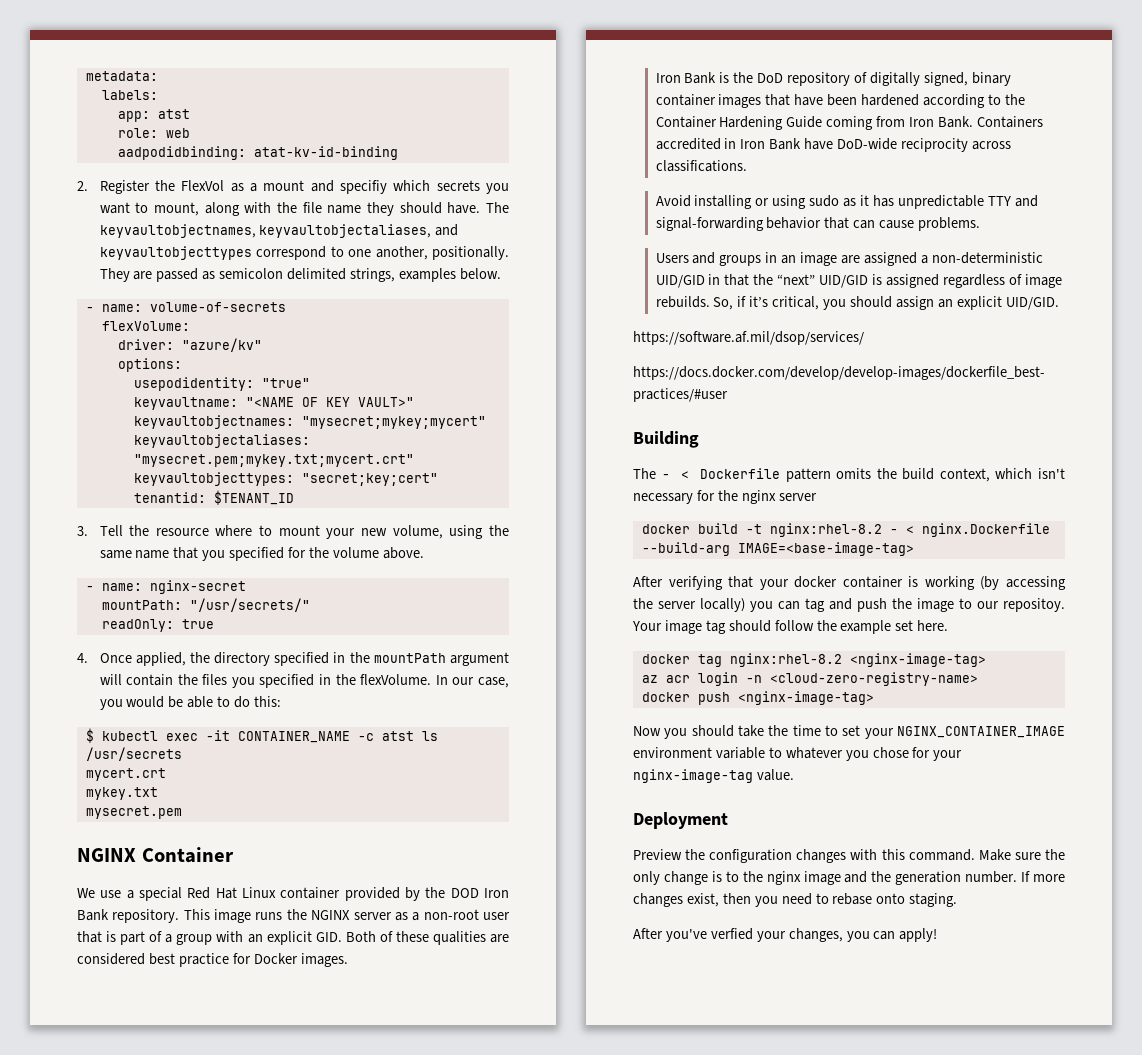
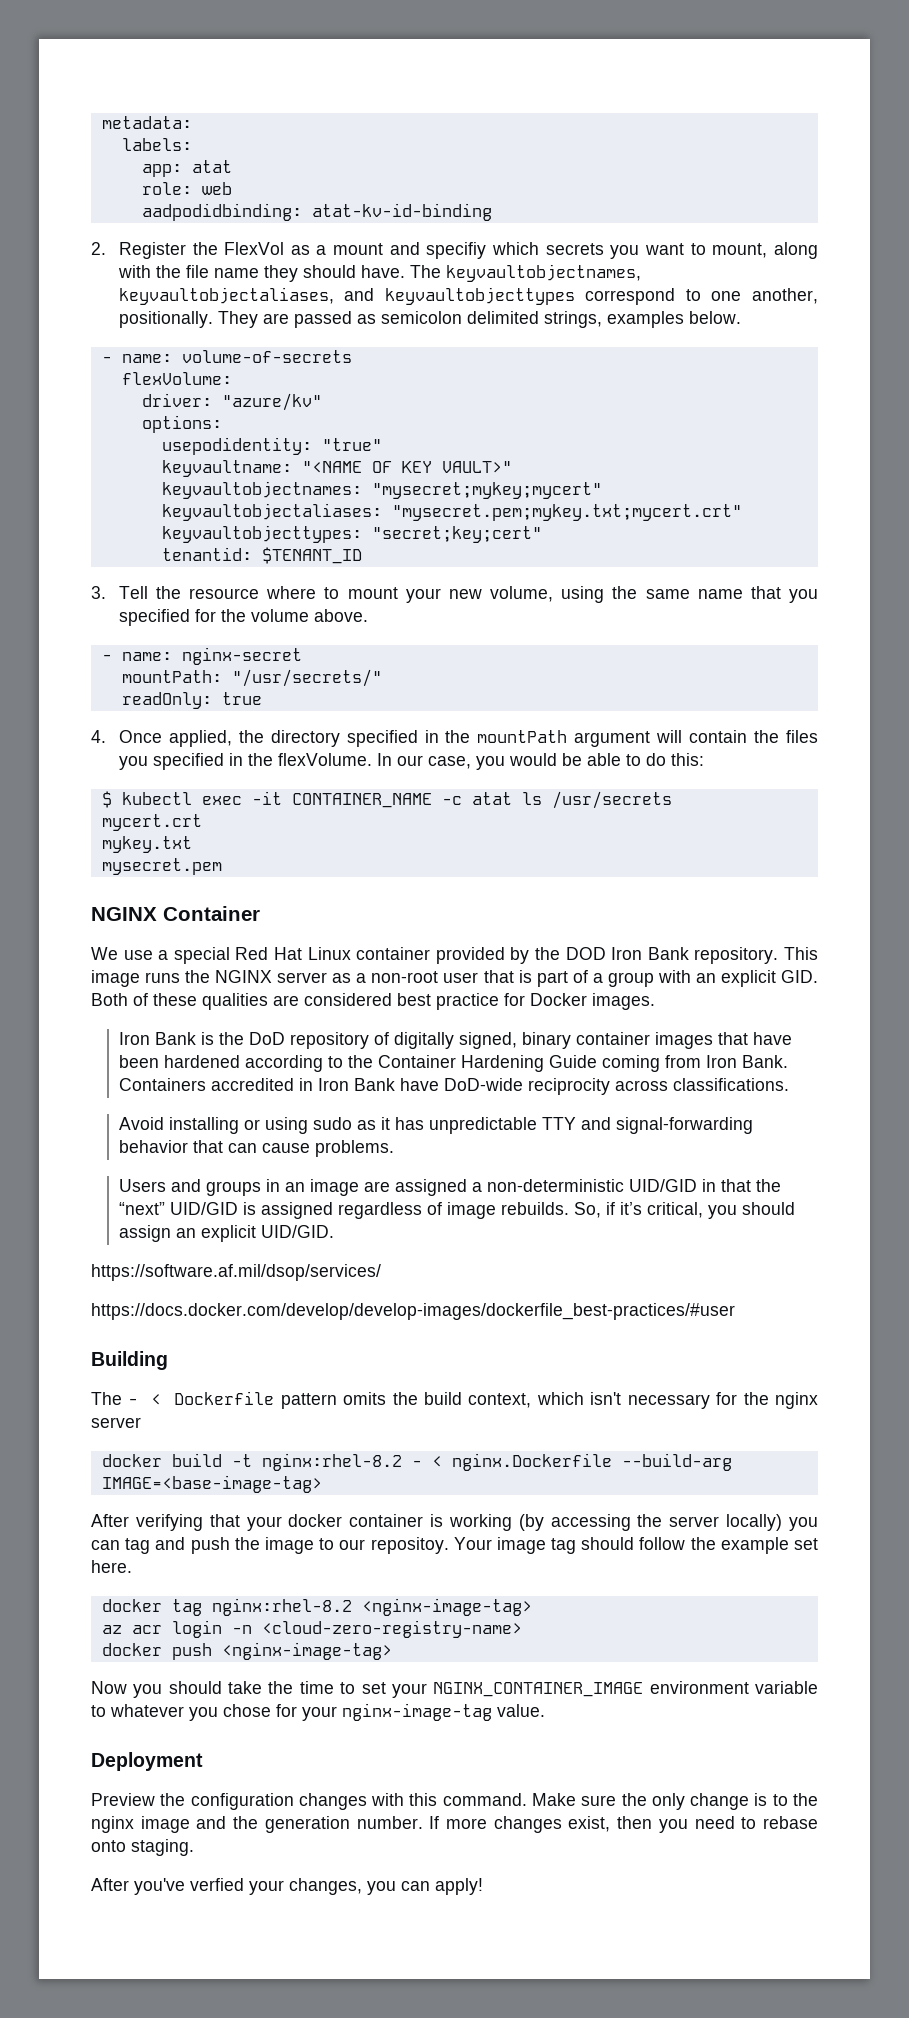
- app: atst
+ app: atat
- $ kubectl exec -it CONTAINER_NAME -c atst ls /usr/secrets
+ $ kubectl exec -it CONTAINER_NAME -c atat ls /usr/secrets

